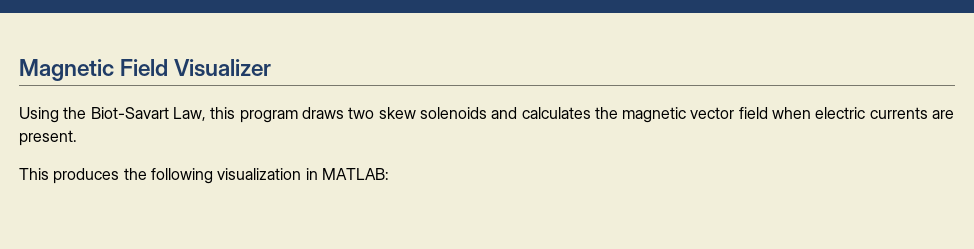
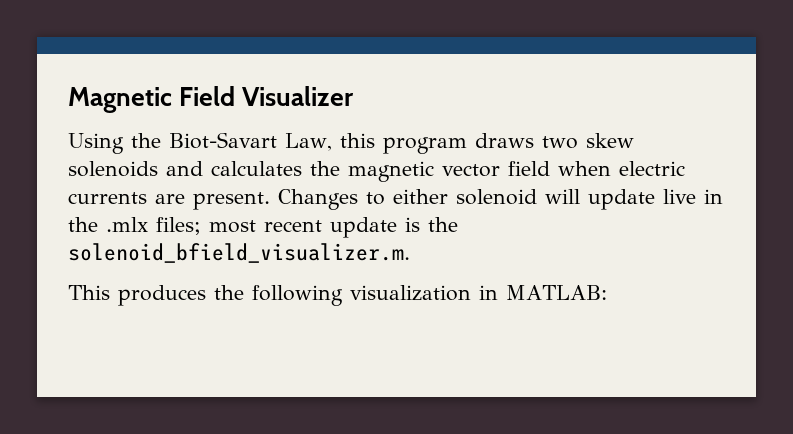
+ Changes to either solenoid will update live in the .mlx files; most recent update is the solenoid_bfield_visualizer.m.

